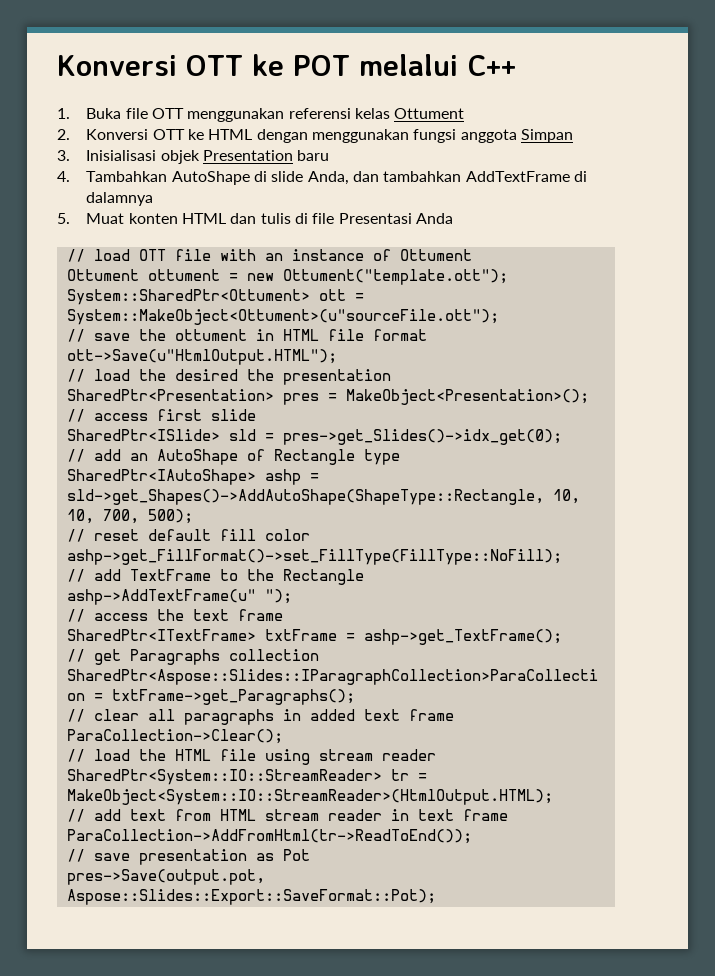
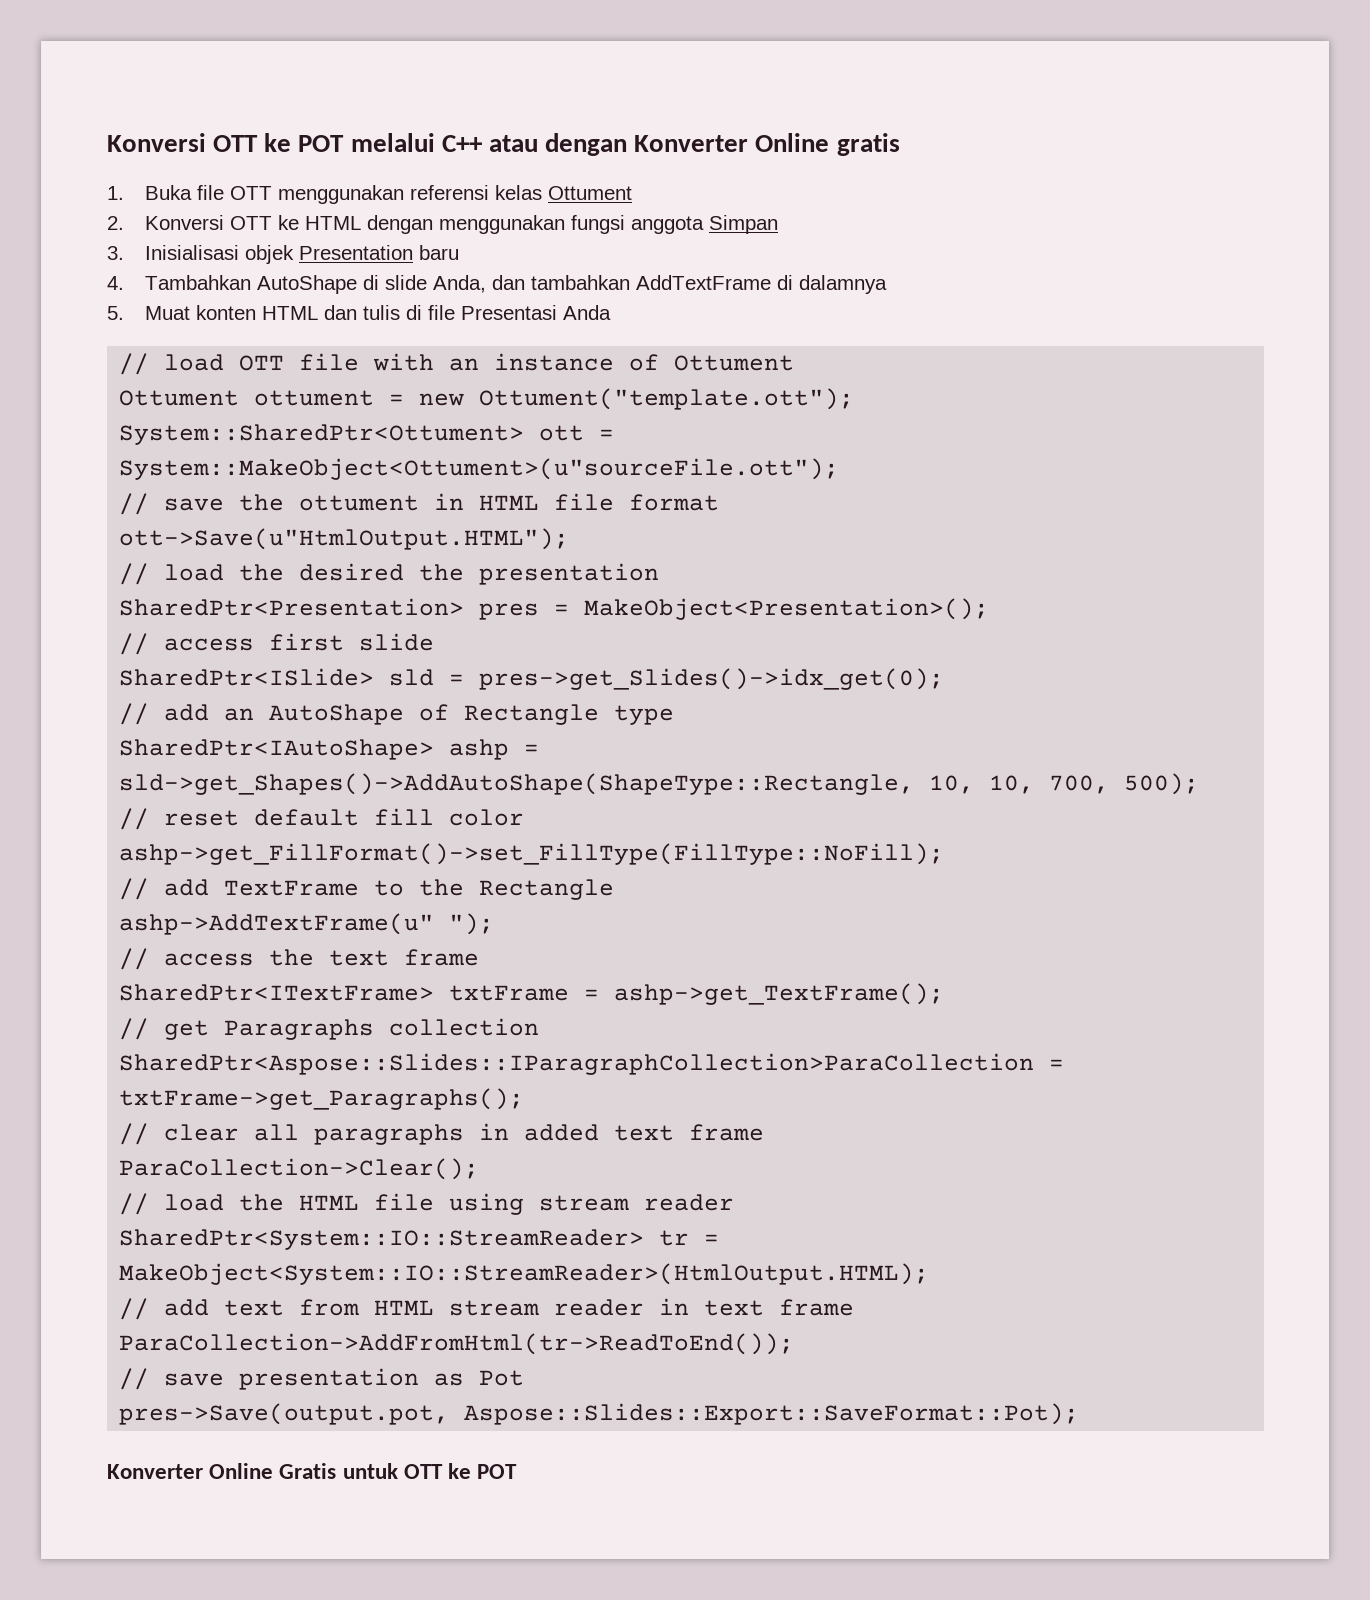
- Konversi OTT ke POT melalui C++
+ Konversi OTT ke POT melalui C++ atau dengan Konverter Online gratis
+ Konverter Online Gratis untuk OTT ke POT

